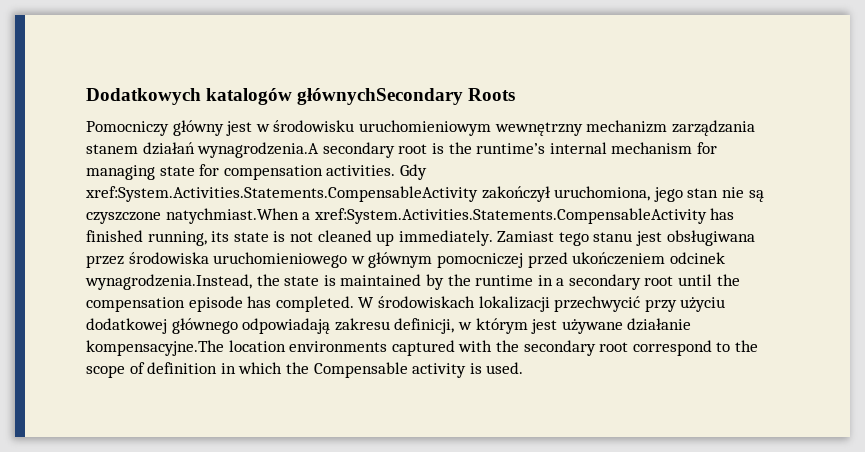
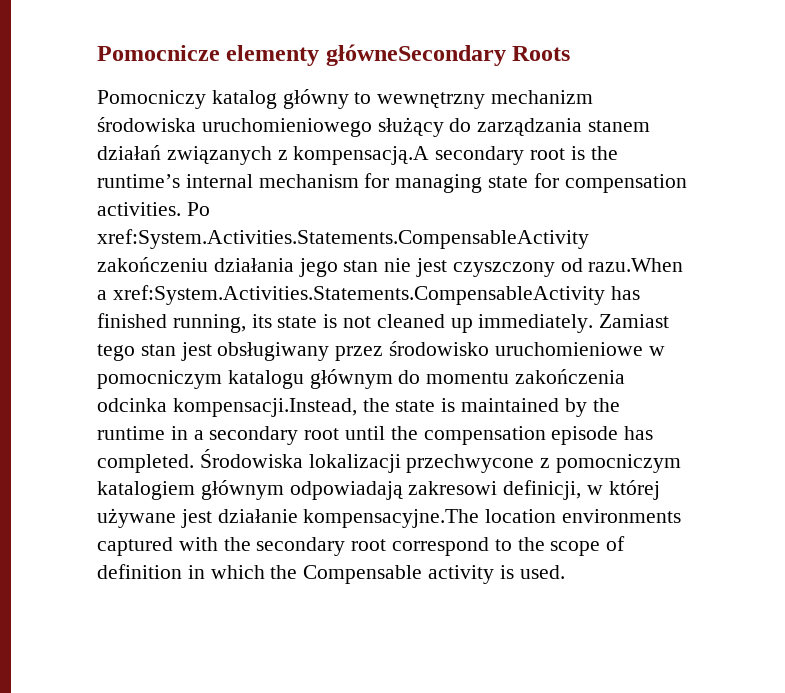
- Dodatkowych katalogów głównychSecondary Roots
+ Pomocnicze elementy główneSecondary Roots
- Pomocniczy główny jest w środowisku uruchomieniowym wewnętrzny mechanizm zarządzania stanem działań wynagrodzenia.A secondary root is the runtime’s internal mechanism for managing state for compensation activities.
+ Pomocniczy katalog główny to wewnętrzny mechanizm środowiska uruchomieniowego służący do zarządzania stanem działań związanych z kompensacją.A secondary root is the runtime’s internal mechanism for managing state for compensation activities.
- Gdy xref:System.Activities.Statements.CompensableActivity zakończył uruchomiona, jego stan nie są czyszczone natychmiast.When a xref:System.Activities.Statements.CompensableActivity has finished running, its state is not cleaned up immediately.
+ Po xref:System.Activities.Statements.CompensableActivity zakończeniu działania jego stan nie jest czyszczony od razu.When a xref:System.Activities.Statements.CompensableActivity has finished running, its state is not cleaned up immediately.
- Zamiast tego stanu jest obsługiwana przez środowiska uruchomieniowego w głównym pomocniczej przed ukończeniem odcinek wynagrodzenia.Instead, the state is maintained by the runtime in a secondary root until the compensation episode has completed.
+ Zamiast tego stan jest obsługiwany przez środowisko uruchomieniowe w pomocniczym katalogu głównym do momentu zakończenia odcinka kompensacji.Instead, the state is maintained by the runtime in a secondary root until the compensation episode has completed.
- W środowiskach lokalizacji przechwycić przy użyciu dodatkowej głównego odpowiadają zakresu definicji, w którym jest używane działanie kompensacyjne.The location environments captured with the secondary root correspond to the scope of definition in which the Compensable activity is used.
+ Środowiska lokalizacji przechwycone z pomocniczym katalogiem głównym odpowiadają zakresowi definicji, w której używane jest działanie kompensacyjne.The location environments captured with the secondary root correspond to the scope of definition in which the Compensable activity is used.

